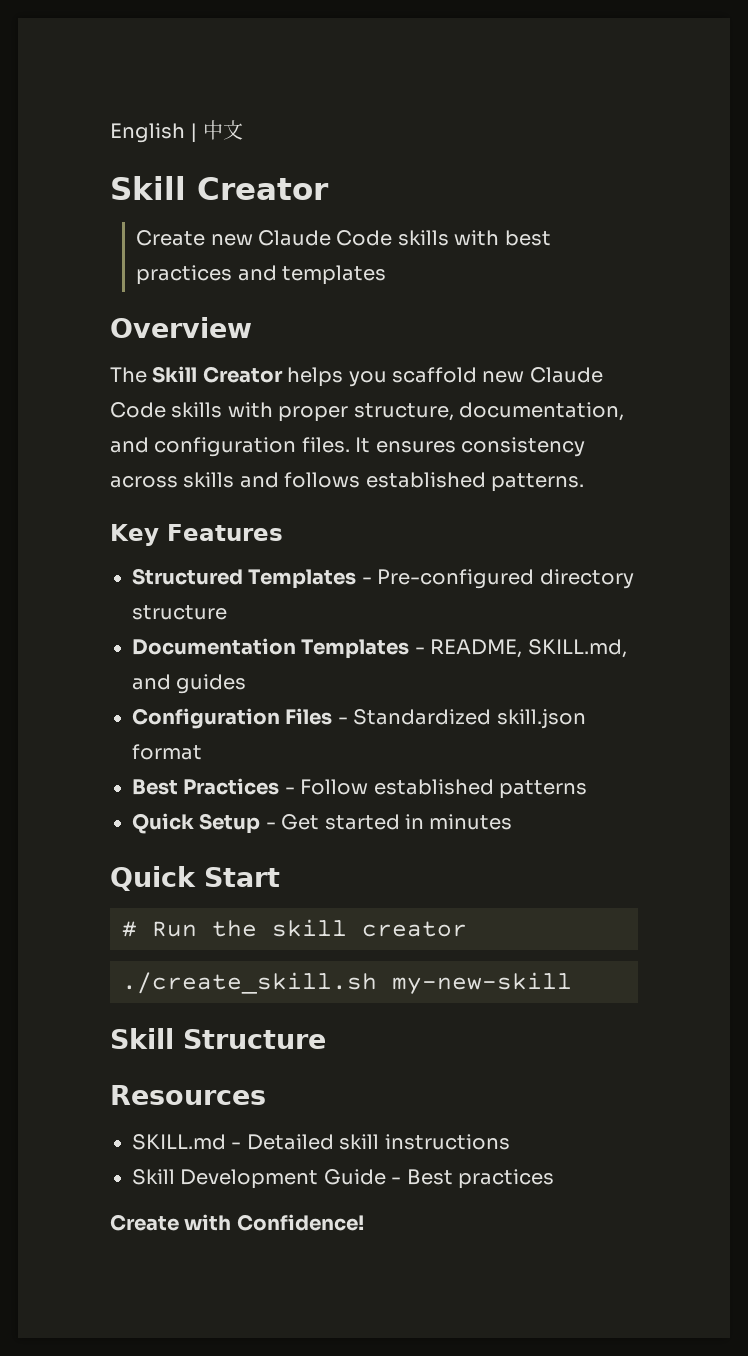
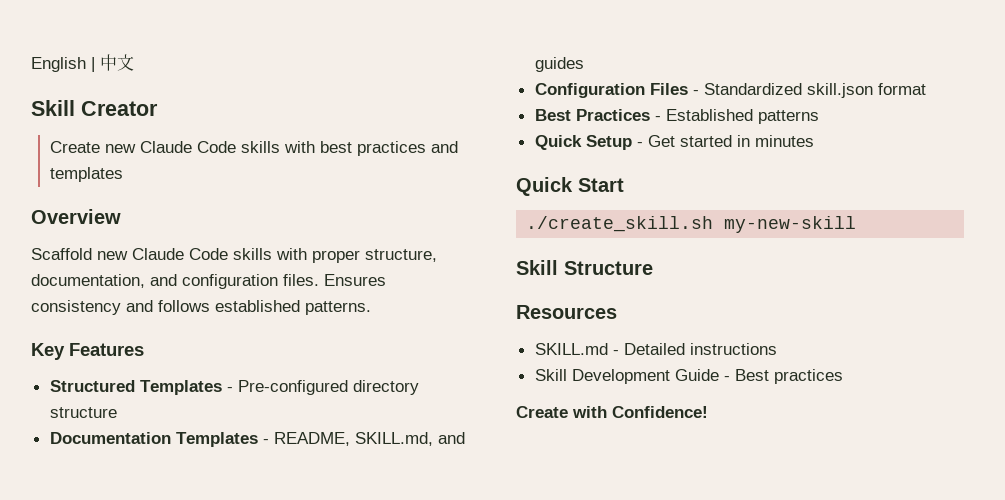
- The Skill Creator helps you scaffold new Claude Code skills with proper structure, documentation, and configuration files.
+ Scaffold new Claude Code skills with proper structure, documentation, and configuration files.
- It ensures consistency across skills and follows established patterns.
+ Ensures consistency and follows established patterns.
- Best Practices - Follow established patterns
+ Best Practices - Established patterns
- # Run the skill creator
- SKILL.md - Detailed skill instructions
+ SKILL.md - Detailed instructions

